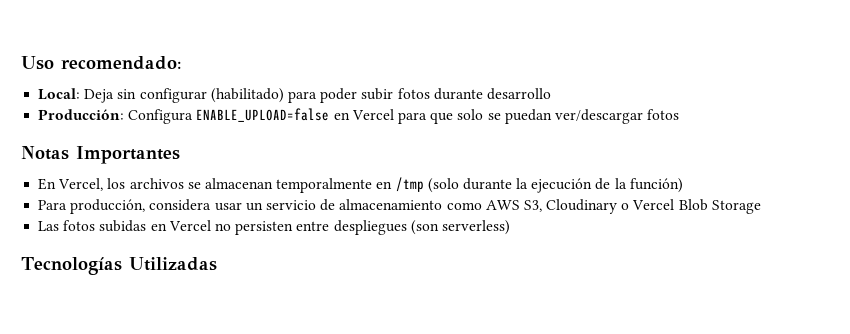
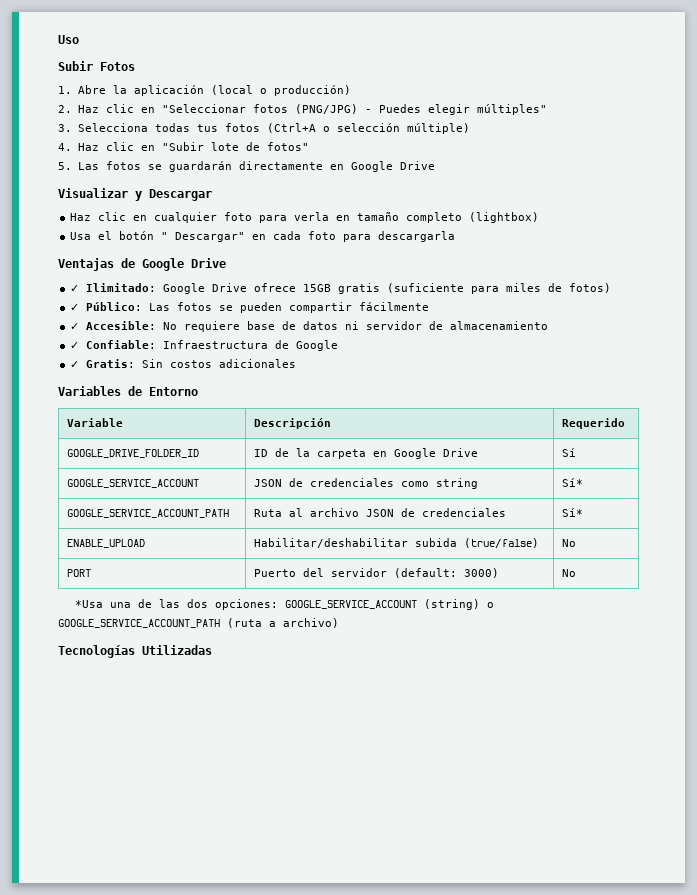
- Uso recomendado:
- Local: Deja sin configurar (habilitado) para poder subir fotos durante desarrollo
- Producción: Configura ENABLE_UPLOAD=false en Vercel para que solo se puedan ver/descargar fotos
- Notas Importantes
- En Vercel, los archivos se almacenan temporalmente en /tmp (solo durante la ejecución de la función)
- Para producción, considera usar un servicio de almacenamiento como AWS S3, Cloudinary o Vercel Blob Storage
- Las fotos subidas en Vercel no persisten entre despliegues (son serverless)
+ Uso
+ Subir Fotos
+ 1. Abre la aplicación (local o producción)
+ 2. Haz clic en "Seleccionar fotos (PNG/JPG) - Puedes elegir múltiples"
+ 3. Selecciona todas tus fotos (Ctrl+A o selección múltiple)
+ 4. Haz clic en "Subir lote de fotos"
+ 5. Las fotos se guardarán directamente en Google Drive
+ Visualizar y Descargar
+ Haz clic en cualquier foto para verla en tamaño completo (lightbox)
+ Usa el botón " Descargar" en cada foto para descargarla
+ Ventajas de Google Drive
+ ✓ Ilimitado: Google Drive ofrece 15GB gratis (suficiente para miles de fotos)
+ ✓ Público: Las fotos se pueden compartir fácilmente
+ ✓ Accesible: No requiere base de datos ni servidor de almacenamiento
+ ✓ Confiable: Infraestructura de Google
+ ✓ Gratis: Sin costos adicionales
+ Variables de Entorno
+ Variable | Descripción | Requerido
+ GOOGLE_DRIVE_FOLDER_ID | ID de la carpeta en Google Drive | Sí
+ GOOGLE_SERVICE_ACCOUNT | JSON de credenciales como string | Sí*
+ GOOGLE_SERVICE_ACCOUNT_PATH | Ruta al archivo JSON de credenciales | Sí*
+ ENABLE_UPLOAD | Habilitar/deshabilitar subida (true/false) | No
+ PORT | Puerto del servidor (default: 3000) | No
+ *Usa una de las dos opciones: GOOGLE_SERVICE_ACCOUNT (string) o GOOGLE_SERVICE_ACCOUNT_PATH (ruta a archivo)

